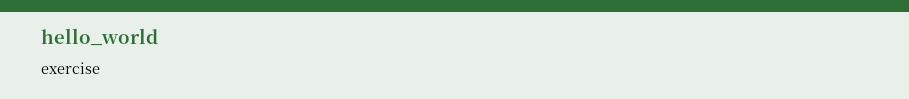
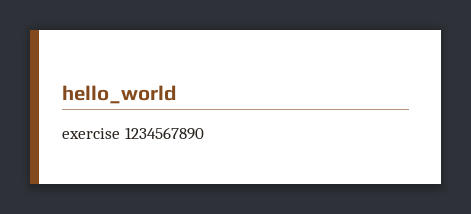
- exercise
+ exercise 1234567890

